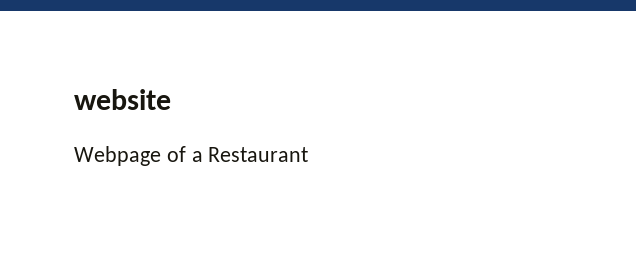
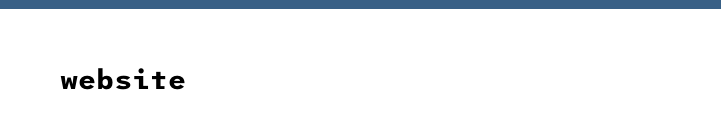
- Webpage of a Restaurant

